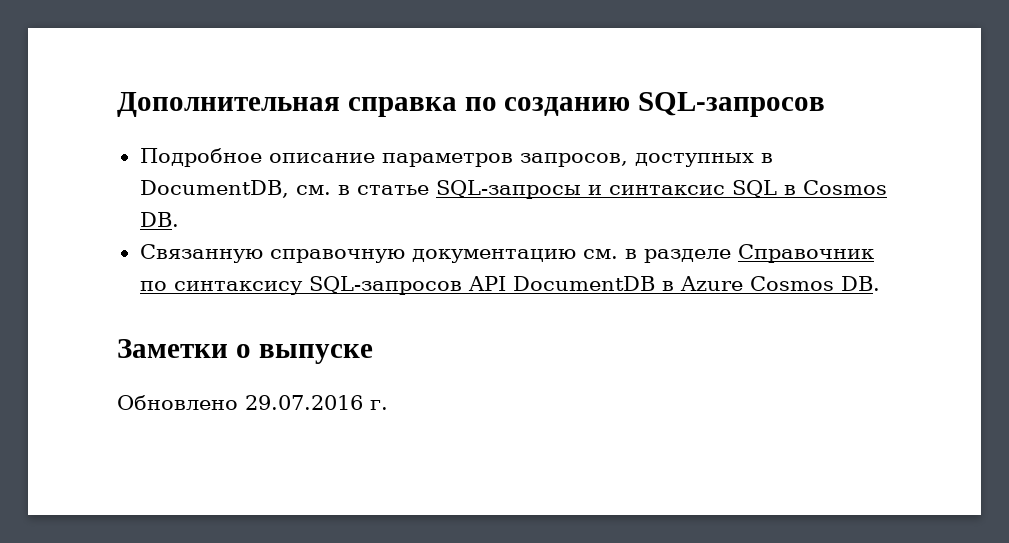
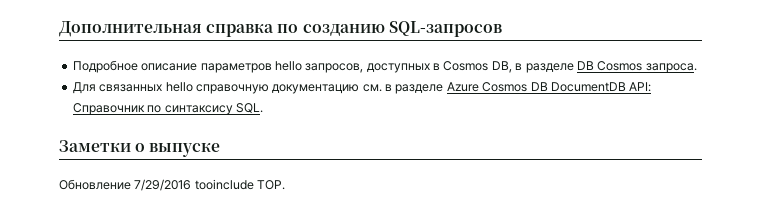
- Подробное описание параметров запросов, доступных в DocumentDB, см. в статье SQL-запросы и синтаксис SQL в Cosmos DB.
- Связанную справочную документацию см. в разделе Справочник по синтаксису SQL-запросов API DocumentDB в Azure Cosmos DB.
+ Подробное описание параметров hello запросов, доступных в Cosmos DB, в разделе DB Cosmos запроса.
+ Для связанных hello справочную документацию см. в разделе Azure Cosmos DB DocumentDB API: Справочник по синтаксису SQL.
- Обновлено 29.07.2016 г.
+ Обновление 7/29/2016 tooinclude TOP.

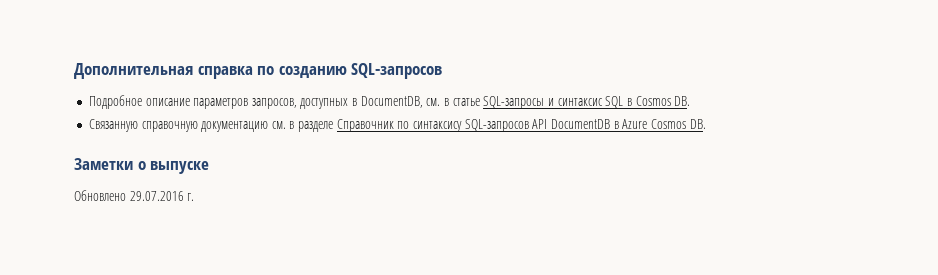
- Подробное описание параметров hello запросов, доступных в Cosmos DB, в разделе DB Cosmos запроса.
- Для связанных hello справочную документацию см. в разделе Azure Cosmos DB DocumentDB API: Справочник по синтаксису SQL.
+ Подробное описание параметров запросов, доступных в DocumentDB, см. в статье SQL-запросы и синтаксис SQL в Cosmos DB.
+ Связанную справочную документацию см. в разделе Справочник по синтаксису SQL-запросов API DocumentDB в Azure Cosmos DB.
- Обновление 7/29/2016 tooinclude TOP.
+ Обновлено 29.07.2016 г.

